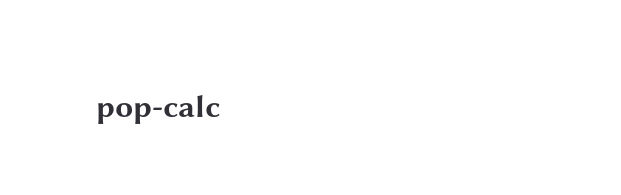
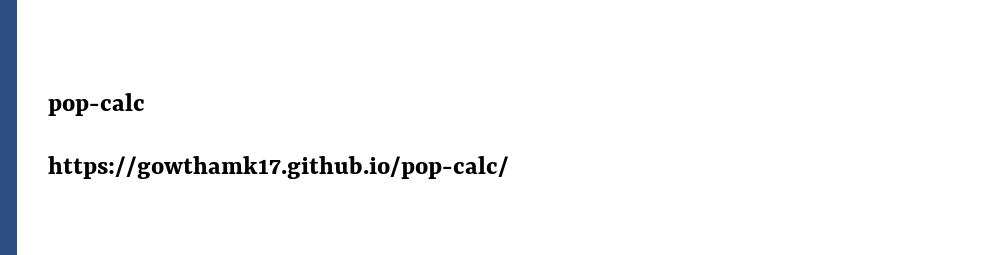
+ https://gowthamk17.github.io/pop-calc/

